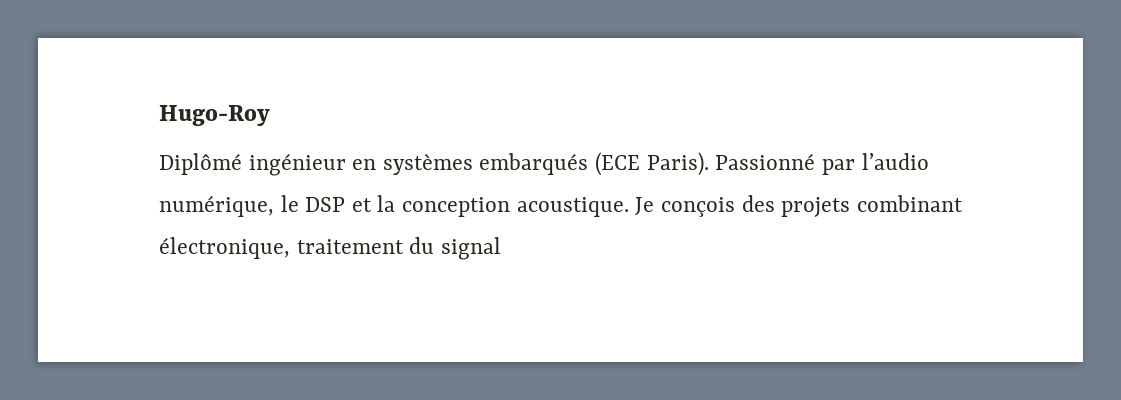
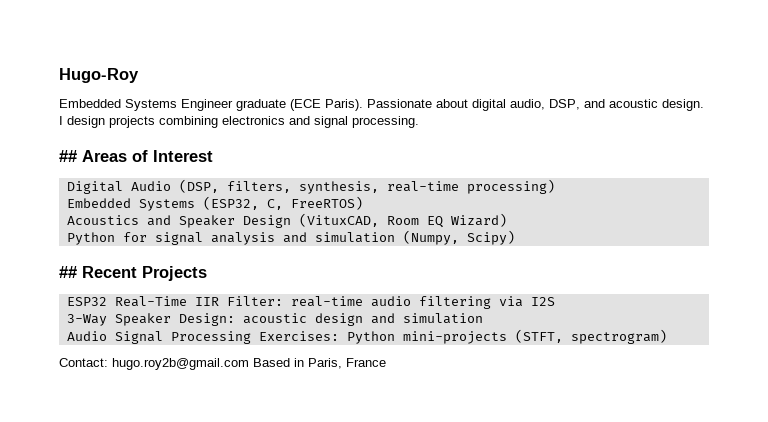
- Diplômé ingénieur en systèmes embarqués (ECE Paris). Passionné par l’audio numérique, le DSP et la conception acoustique. Je conçois des projets combinant électronique, traitement du signal
+ Embedded Systems Engineer graduate (ECE Paris). Passionate about digital audio, DSP, and acoustic design. I design projects combining electronics and signal processing.
+ ## Areas of Interest
+ Digital Audio (DSP, filters, synthesis, real-time processing)
+ Embedded Systems (ESP32, C, FreeRTOS)
+ Acoustics and Speaker Design (VituxCAD, Room EQ Wizard)
+ Python for signal analysis and simulation (Numpy, Scipy)
+ ## Recent Projects
+ ESP32 Real-Time IIR Filter: real-time audio filtering via I2S
+ 3-Way Speaker Design: acoustic design and simulation
+ Audio Signal Processing Exercises: Python mini-projects (STFT, spectrogram)
+ Contact: hugo.roy2b@gmail.com Based in Paris, France

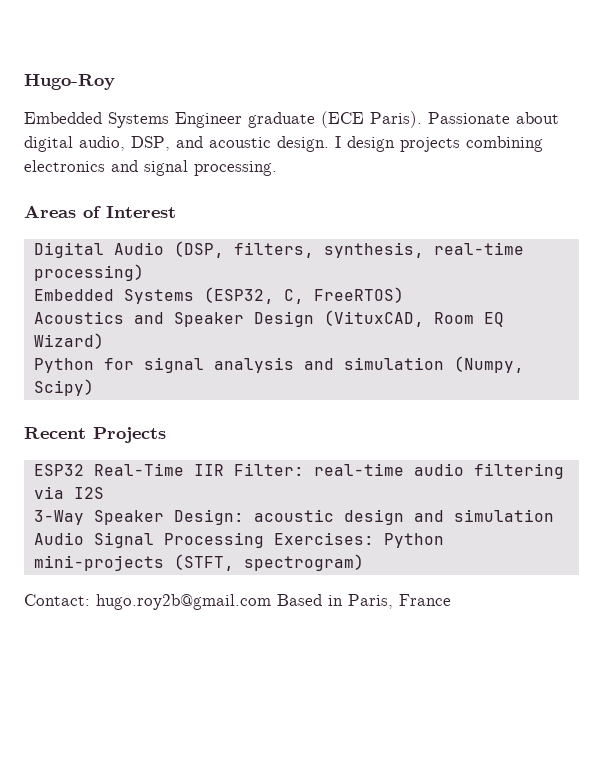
- ## Areas of Interest
+ Areas of Interest
- ## Recent Projects
+ Recent Projects

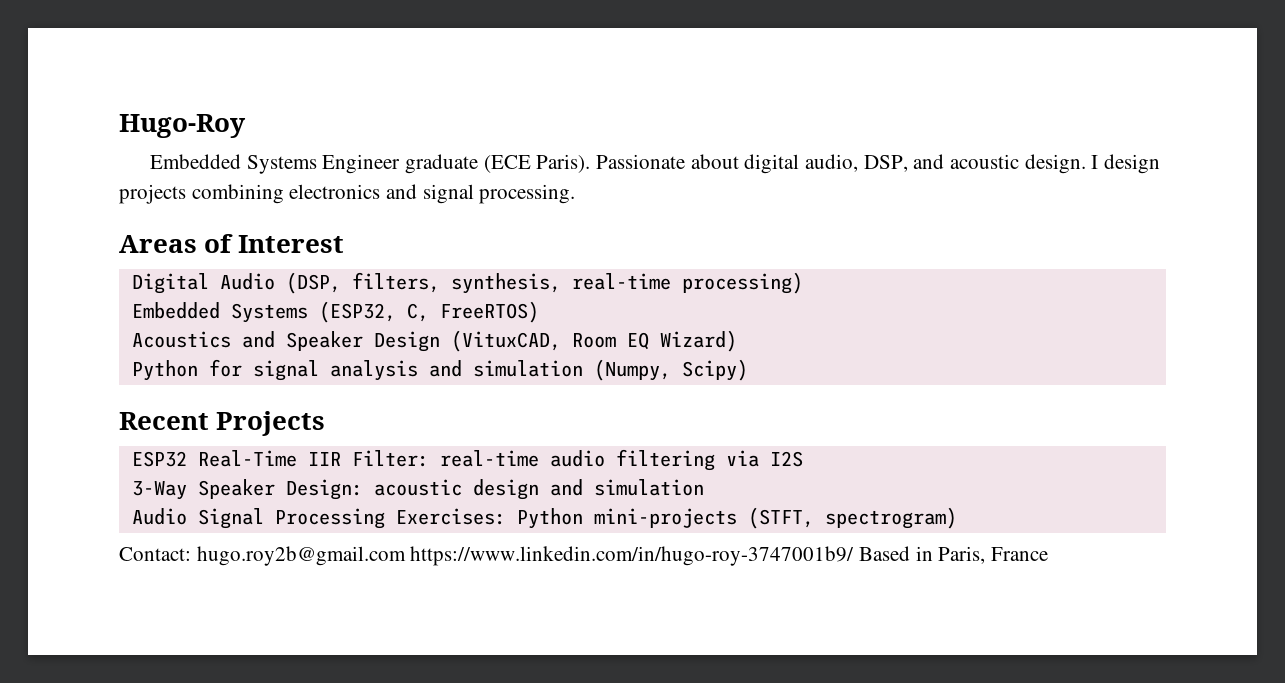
- Contact: hugo.roy2b@gmail.com Based in Paris, France
+ Contact: hugo.roy2b@gmail.com https://www.linkedin.com/in/hugo-roy-3747001b9/ Based in Paris, France

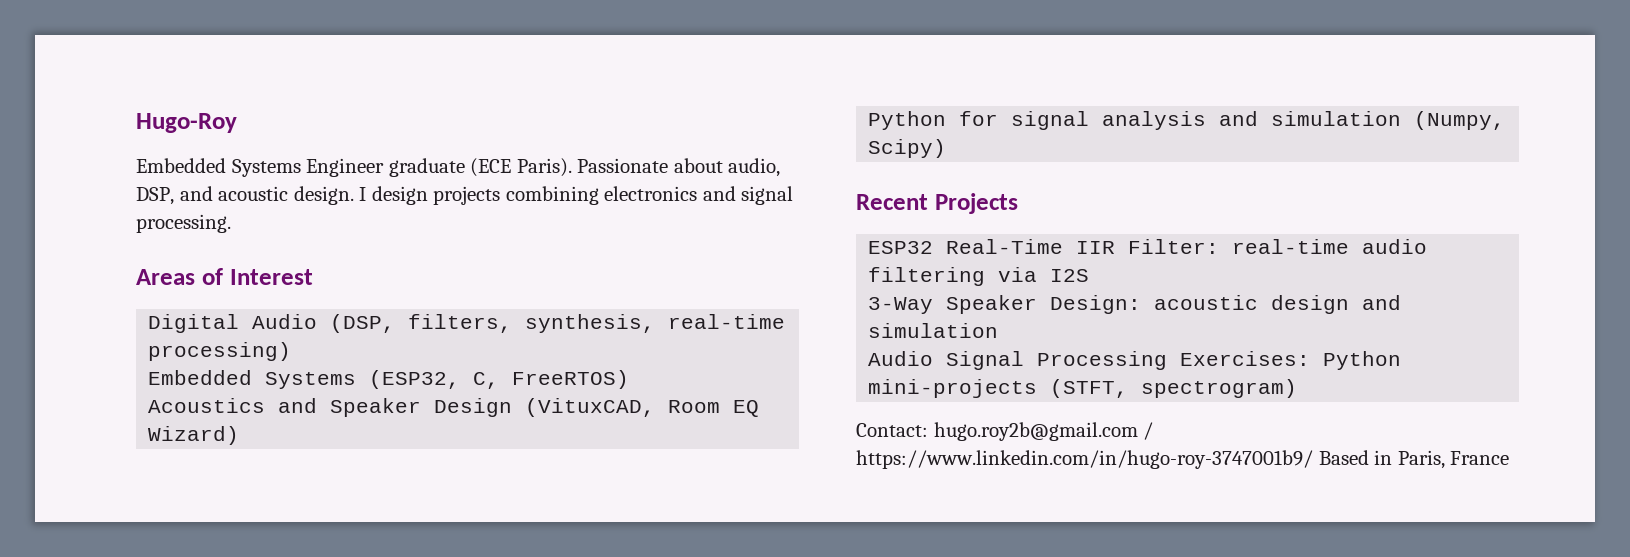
- Passionate about digital audio, DSP, and acoustic design.
+ Passionate about audio, DSP, and acoustic design.
- Contact: hugo.roy2b@gmail.com https://www.linkedin.com/in/hugo-roy-3747001b9/ Based in Paris, France
+ Contact: hugo.roy2b@gmail.com / https://www.linkedin.com/in/hugo-roy-3747001b9/ Based in Paris, France

